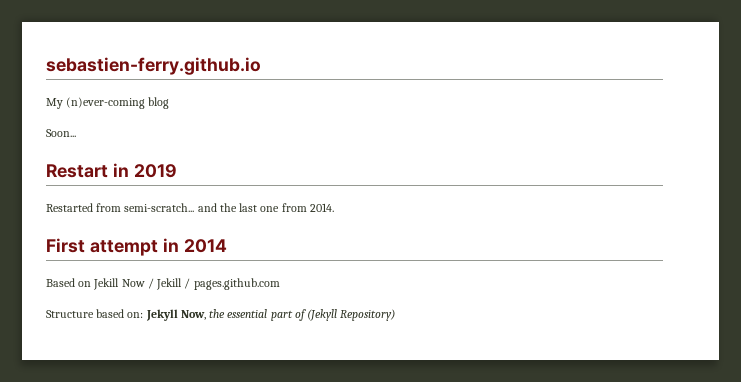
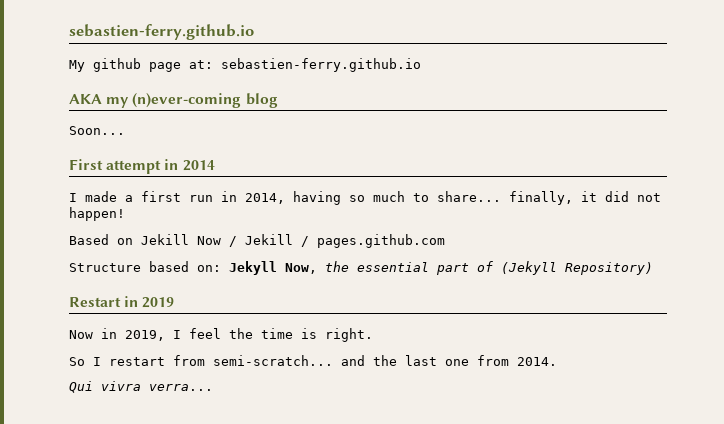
- My (n)ever-coming blog
+ My github page at: sebastien-ferry.github.io
+ AKA my (n)ever-coming blog
  Soon...
- Restart in 2019
- Restarted from semi-scratch... and the last one from 2014.
  First attempt in 2014
+ I made a first run in 2014, having so much to share... finally, it did not happen!
+ Restart in 2019
+ Now in 2019, I feel the time is right.
+ So I restart from semi-scratch... and the last one from 2014.
+ Qui vivra verra...

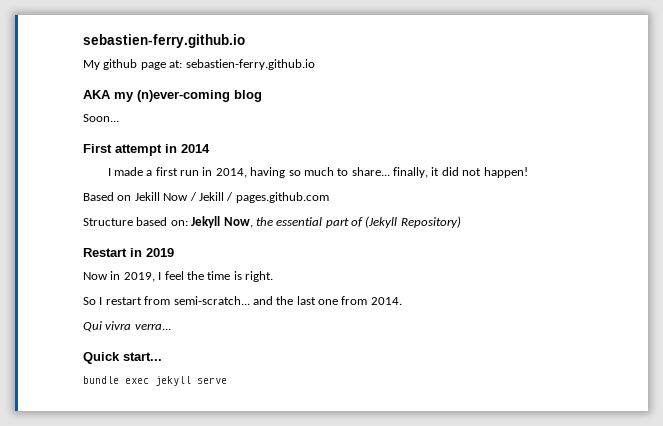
+ Quick start...
+ bundle exec jekyll serve

